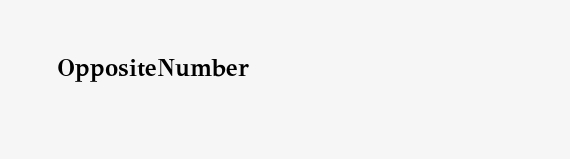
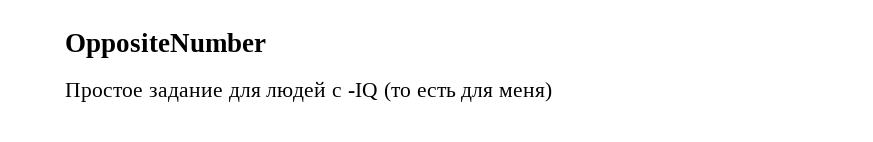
+ Простое задание для людей с -IQ (то есть для меня)

